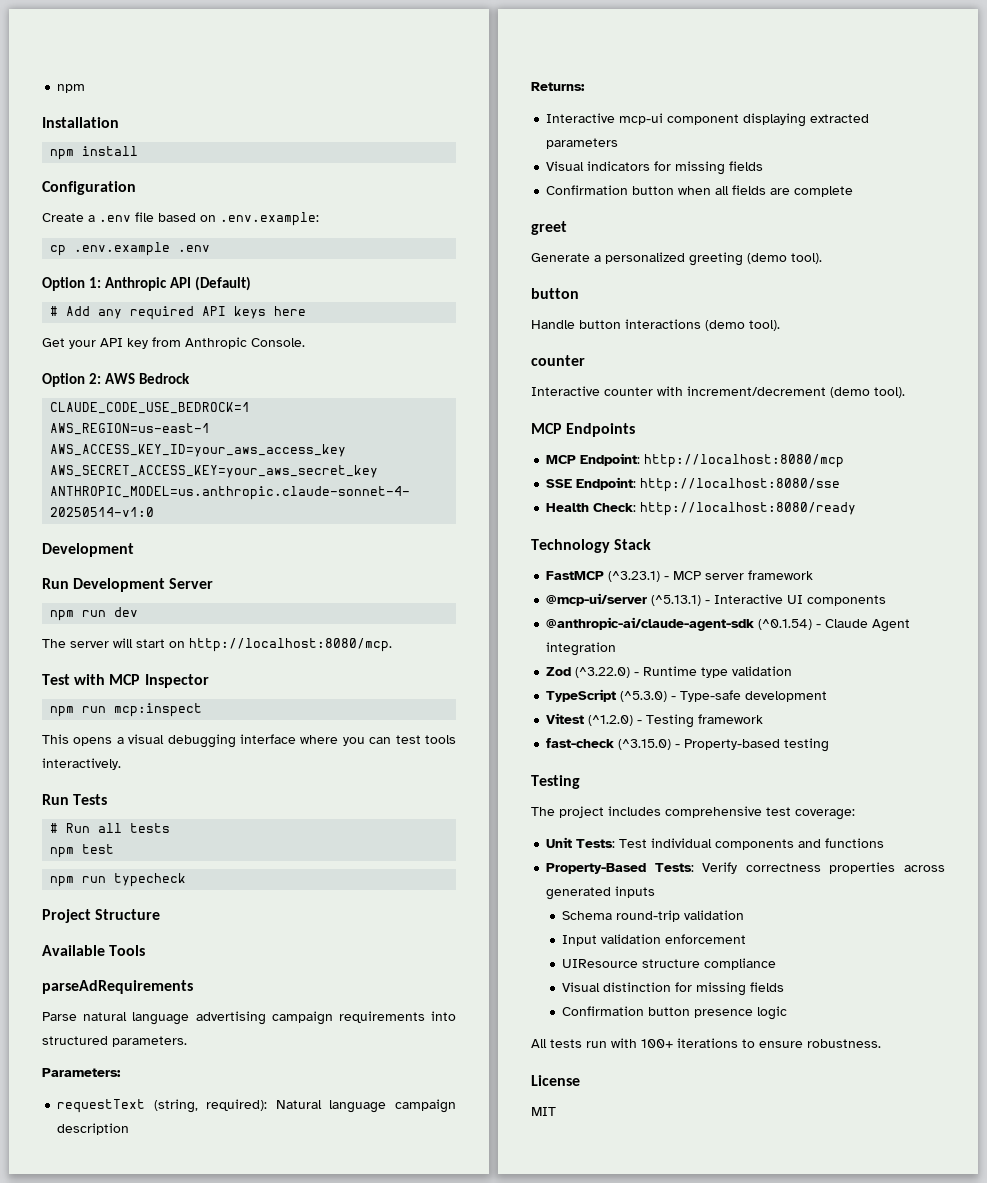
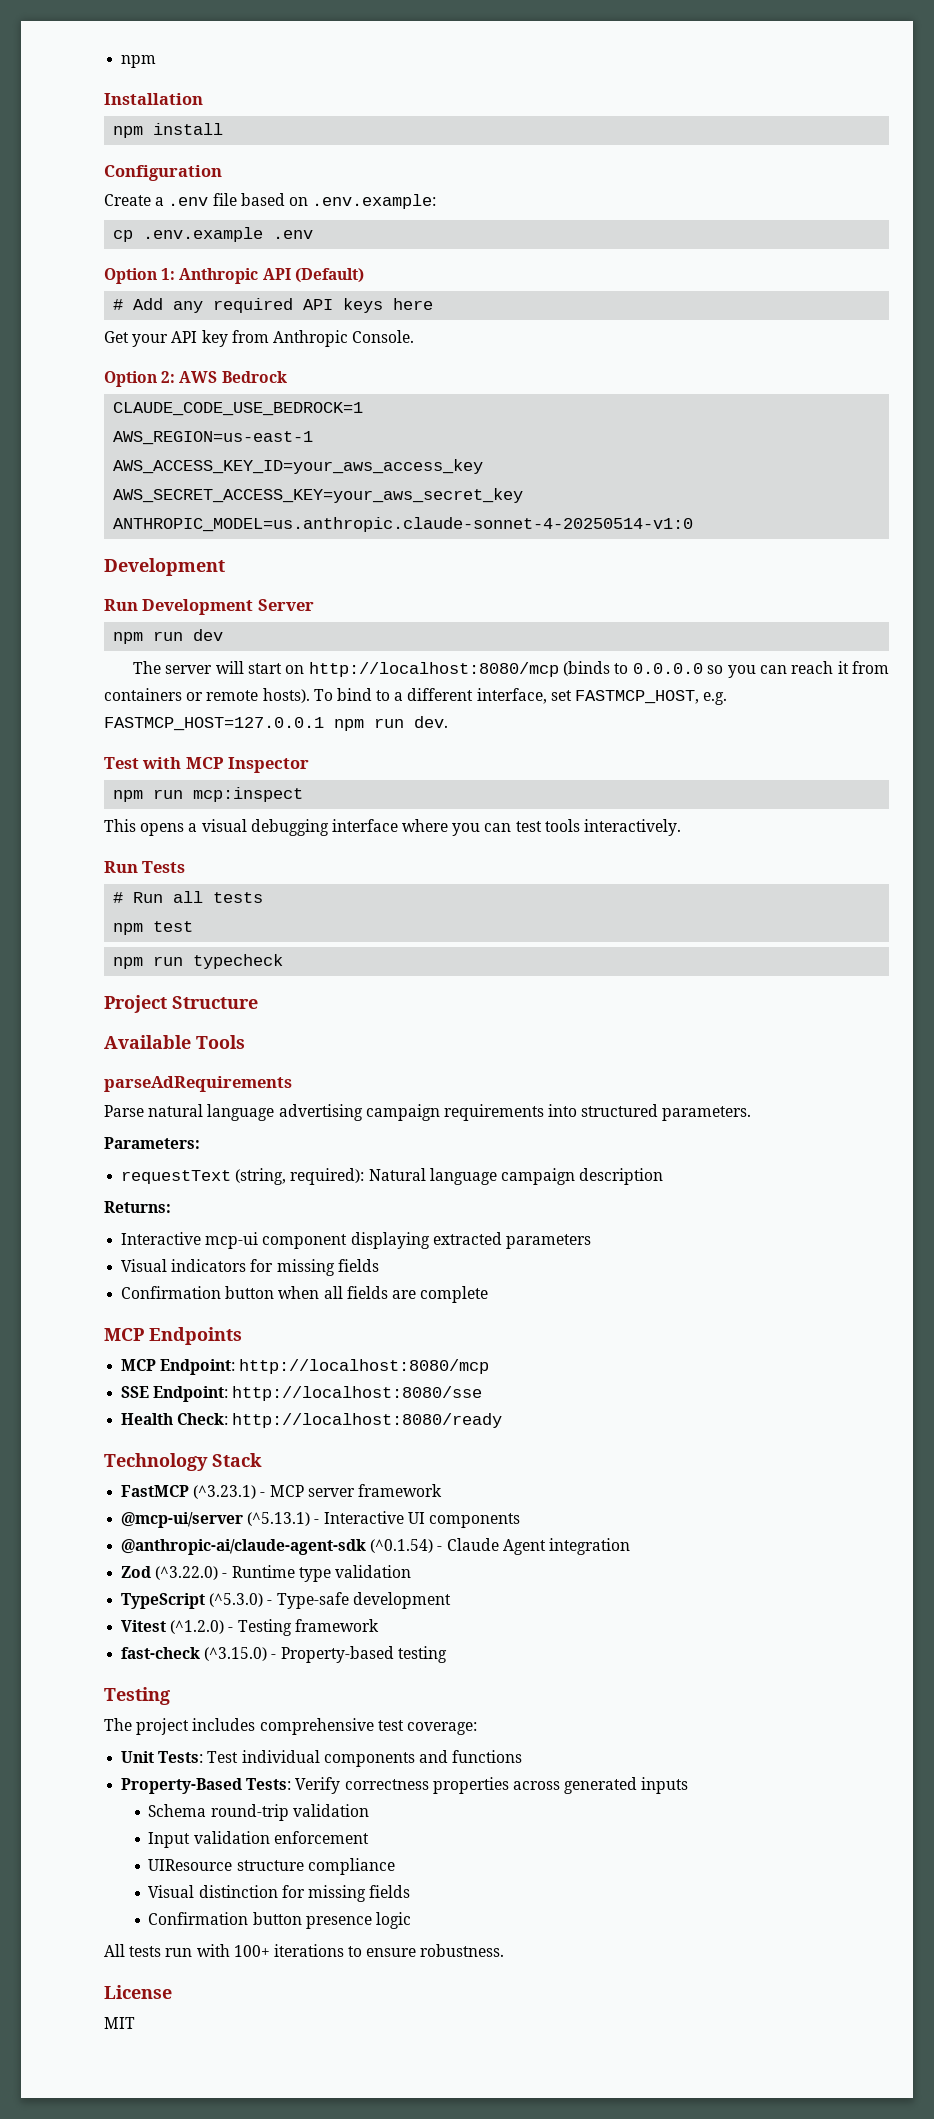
- The server will start on http://localhost:8080/mcp.
+ The server will start on http://localhost:8080/mcp (binds to 0.0.0.0 so you can reach it from containers or remote hosts). To bind to a different interface, set FASTMCP_HOST, e.g. FASTMCP_HOST=127.0.0.1 npm run dev.
- greet
- Generate a personalized greeting (demo tool).
- button
- Handle button interactions (demo tool).
- counter
- Interactive counter with increment/decrement (demo tool).

